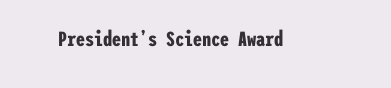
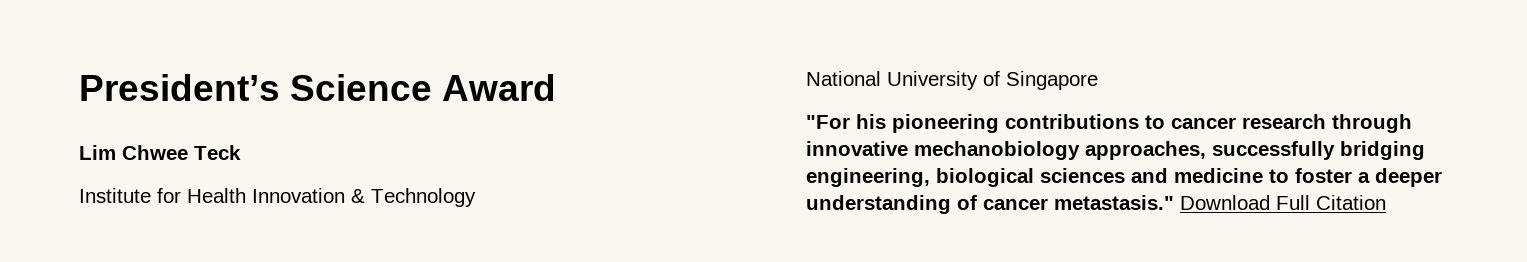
+ Lim Chwee Teck
+ Institute for Health Innovation & Technology
+ National University of Singapore
+ "For his pioneering contributions to cancer research through innovative mechanobiology approaches, successfully bridging engineering, biological sciences and medicine to foster a deeper understanding of cancer metastasis." Download Full Citation

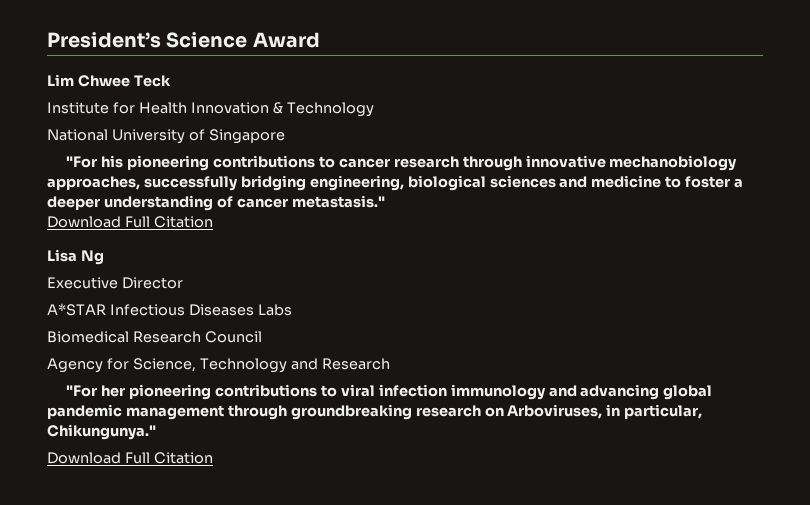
- "For his pioneering contributions to cancer research through innovative mechanobiology approaches, successfully bridging engineering, biological sciences and medicine to foster a deeper understanding of cancer metastasis." Download Full Citation
+ "For his pioneering contributions to cancer research through innovative mechanobiology approaches, successfully bridging engineering, biological sciences and medicine to foster a deeper understanding of cancer metastasis."
+ Download Full Citation
+ Lisa Ng
+ Executive Director
+ A*STAR Infectious Diseases Labs
+ Biomedical Research Council
+ Agency for Science, Technology and Research
+ "For her pioneering contributions to viral infection immunology and advancing global pandemic management through groundbreaking research on Arboviruses, in particular, Chikungunya."
+ Download Full Citation

